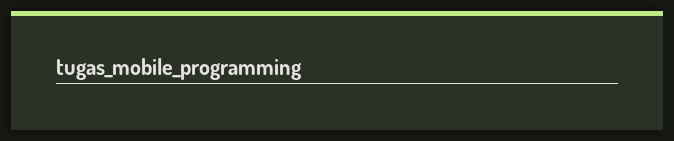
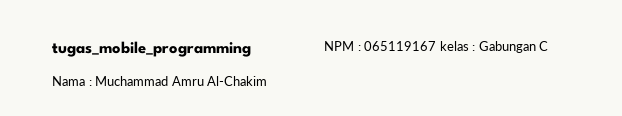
+ Nama : Muchammad Amru Al-Chakim NPM : 065119167 kelas : Gabungan C

